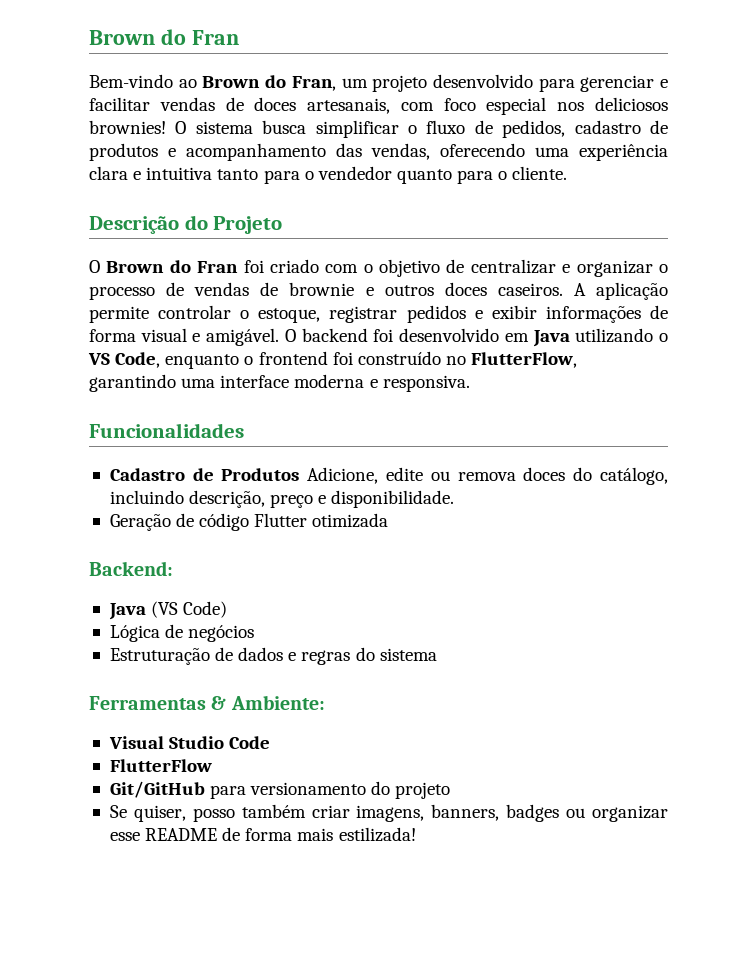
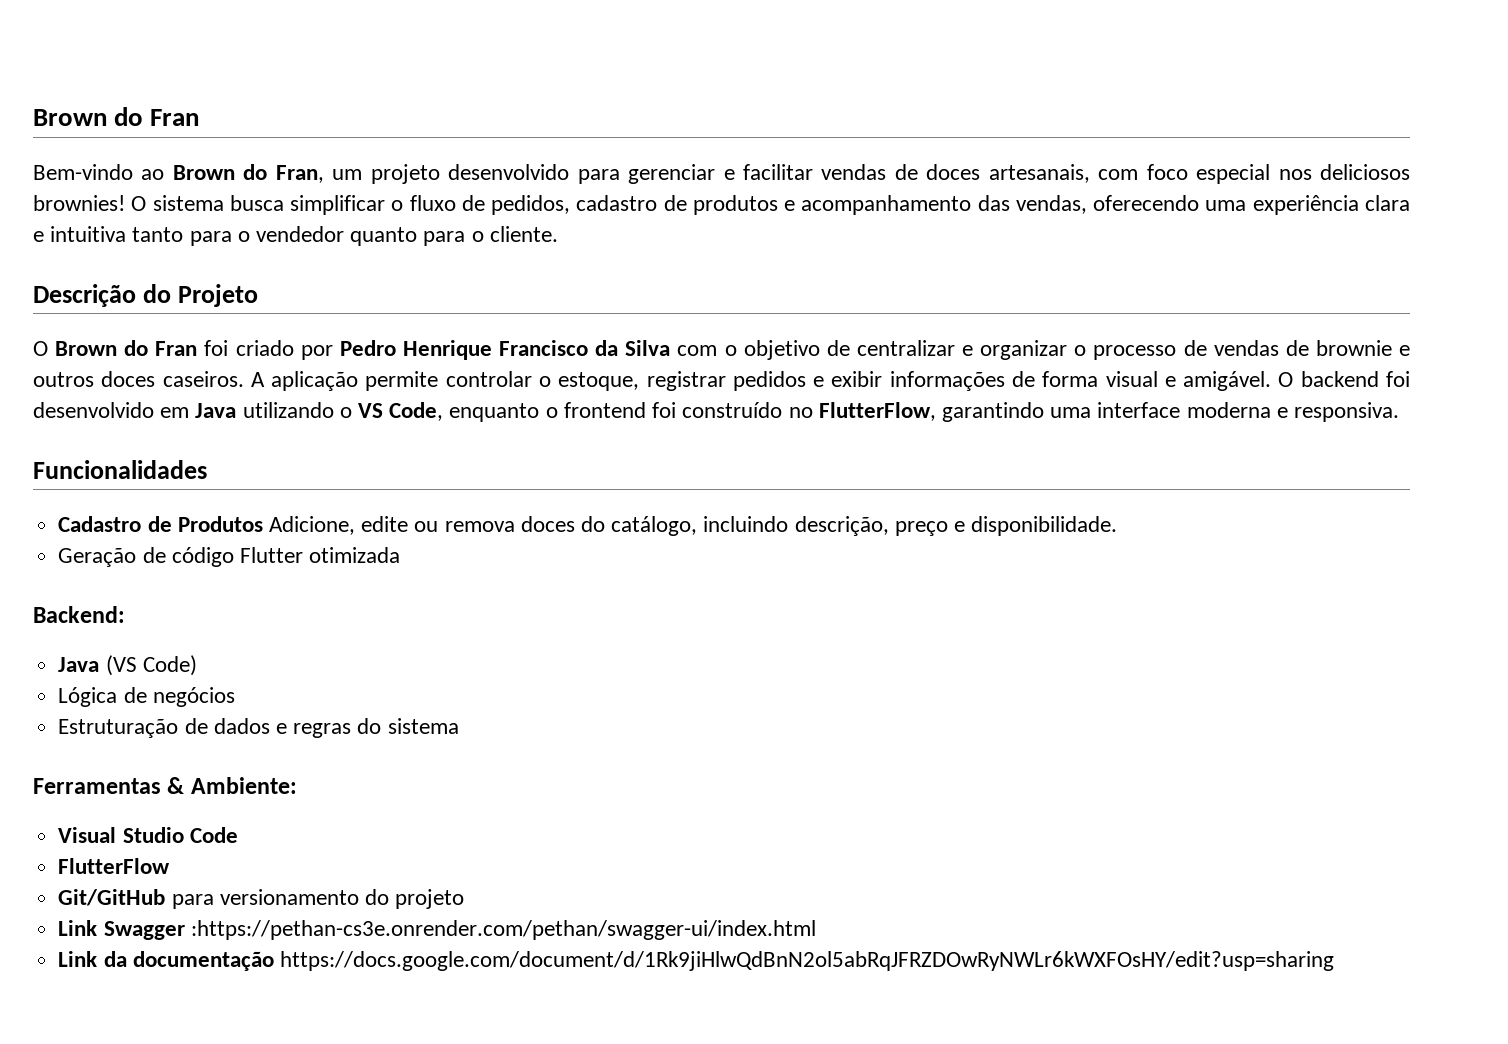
- O Brown do Fran foi criado com o objetivo de centralizar e organizar o processo de vendas de brownie e outros doces caseiros.
+ O Brown do Fran foi criado por Pedro Henrique Francisco da Silva com o objetivo de centralizar e organizar o processo de vendas de brownie e outros doces caseiros.
- Se quiser, posso também criar imagens, banners, badges ou organizar esse README de forma mais estilizada!
+ Link Swagger :https://pethan-cs3e.onrender.com/pethan/swagger-ui/index.html
+ Link da documentação https://docs.google.com/document/d/1Rk9jiHlwQdBnN2ol5abRqJFRZDOwRyNWLr6kWXFOsHY/edit?usp=sharing

